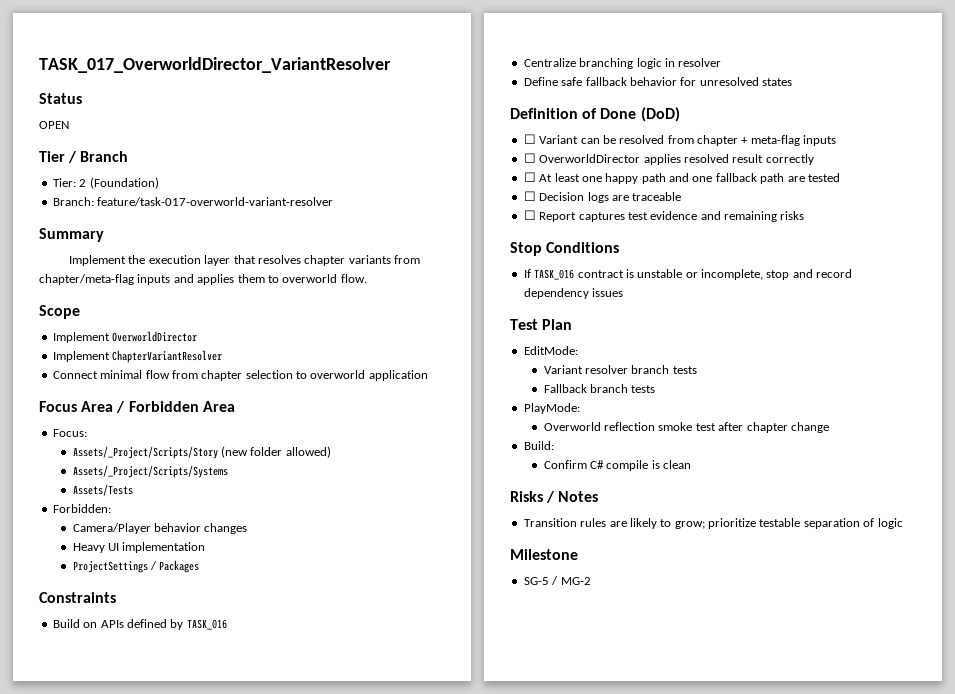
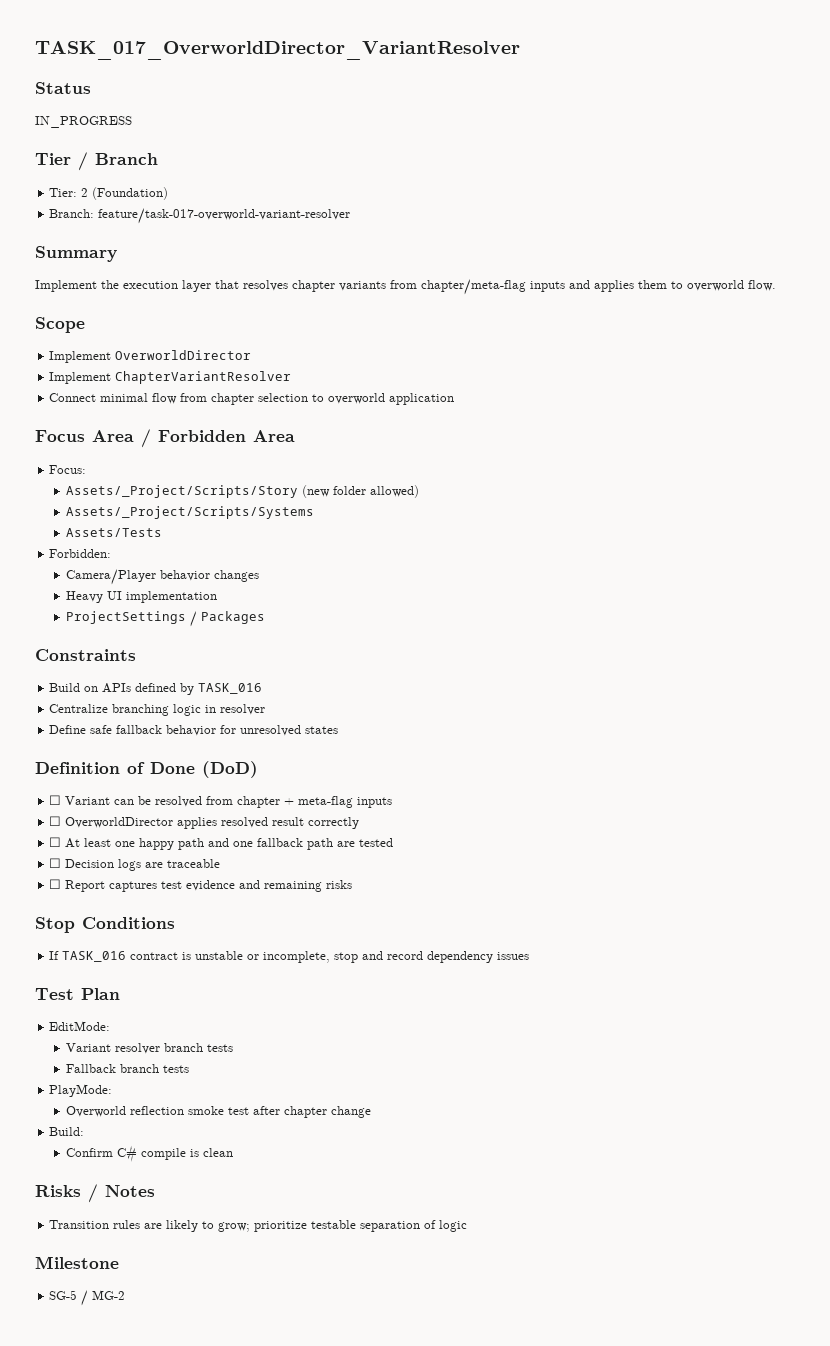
- OPEN
+ IN_PROGRESS

